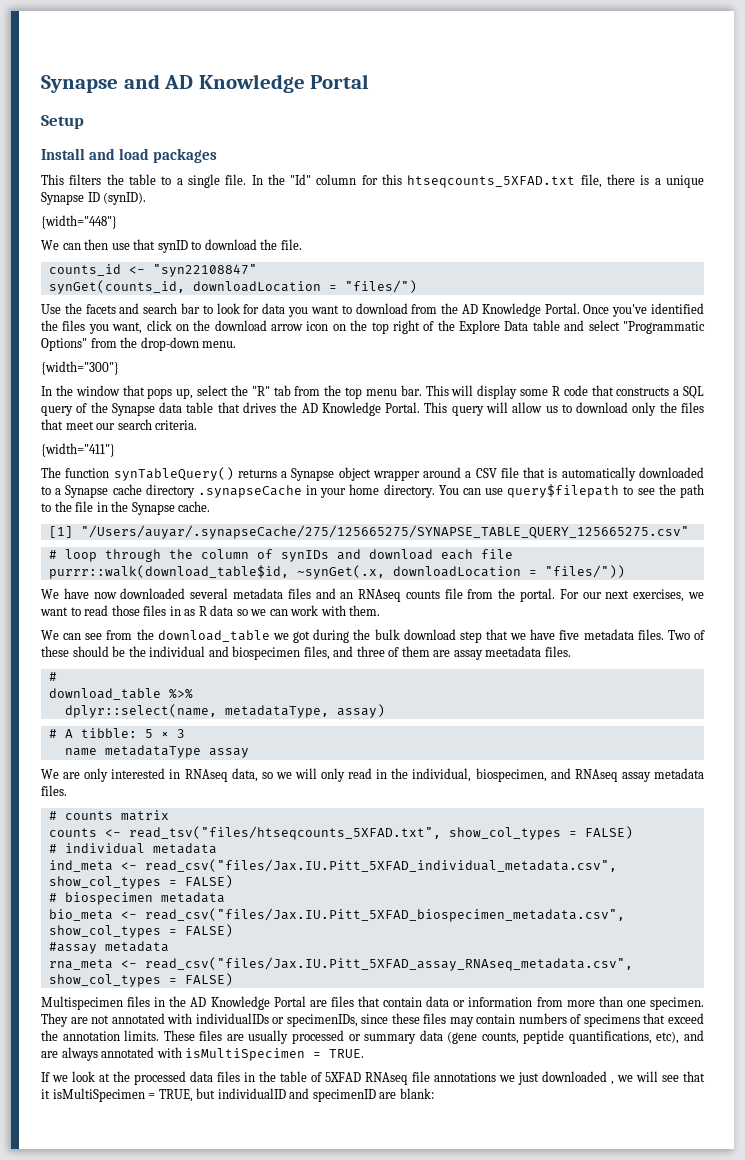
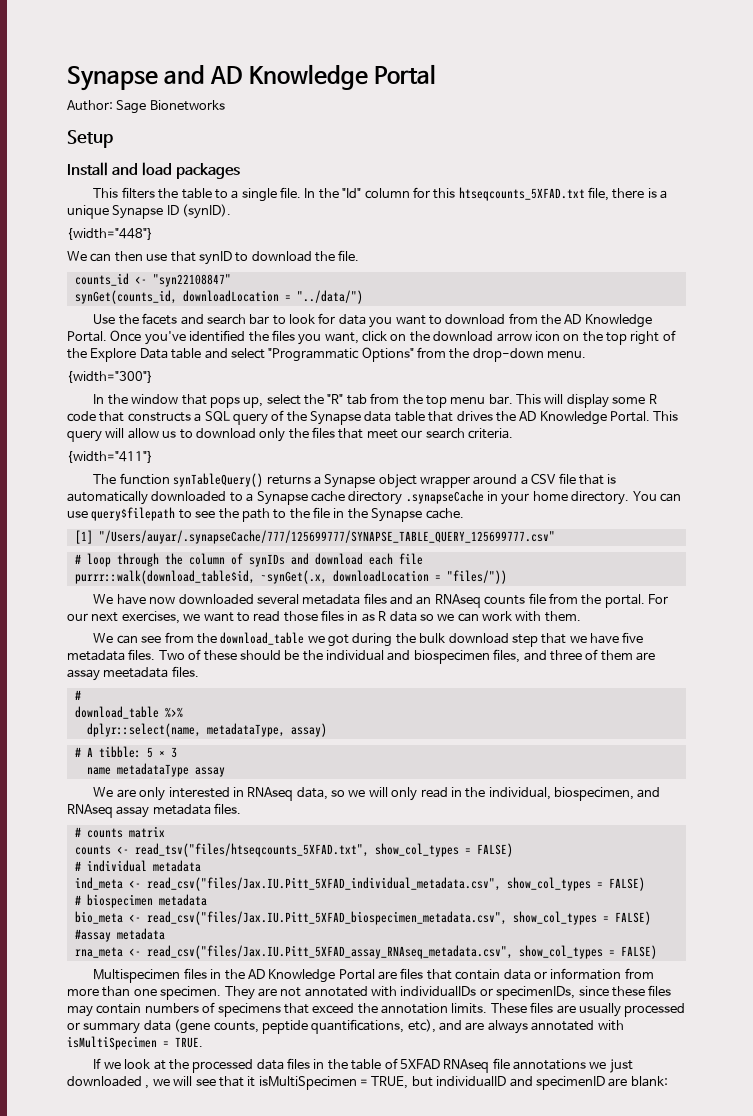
+ Author: Sage Bionetworks
- synGet(counts_id, downloadLocation = "files/")
+ synGet(counts_id, downloadLocation = "../data/")
- [1] "/Users/auyar/.synapseCache/275/125665275/SYNAPSE_TABLE_QUERY_125665275.csv"
+ [1] "/Users/auyar/.synapseCache/777/125699777/SYNAPSE_TABLE_QUERY_125699777.csv"

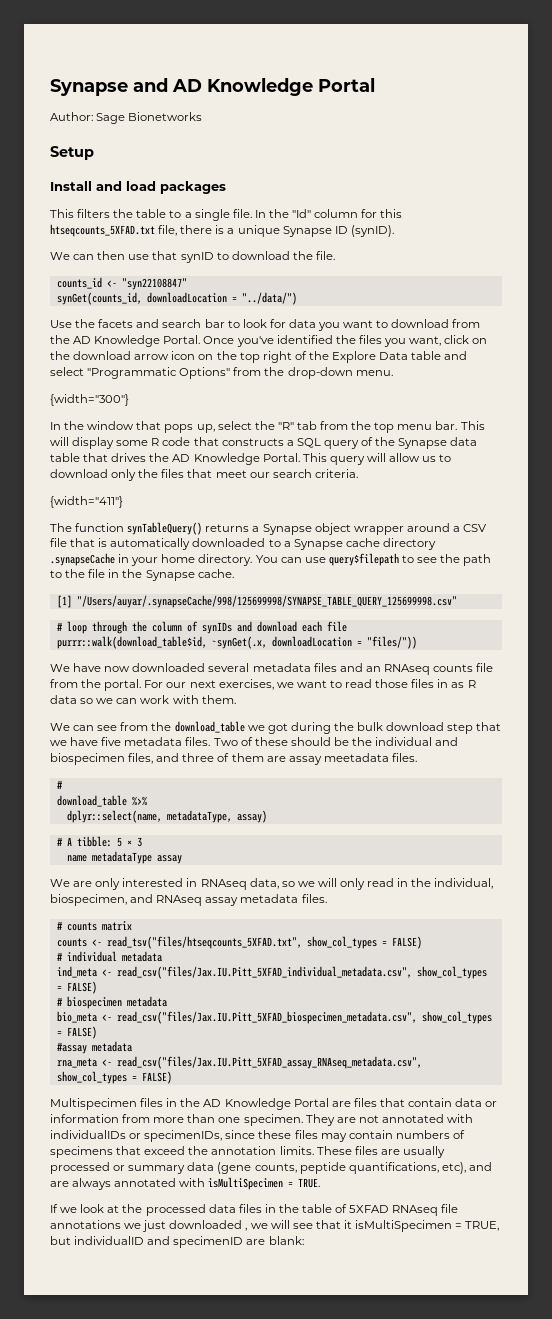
- {width="448"}
- [1] "/Users/auyar/.synapseCache/777/125699777/SYNAPSE_TABLE_QUERY_125699777.csv"
+ [1] "/Users/auyar/.synapseCache/998/125699998/SYNAPSE_TABLE_QUERY_125699998.csv"

